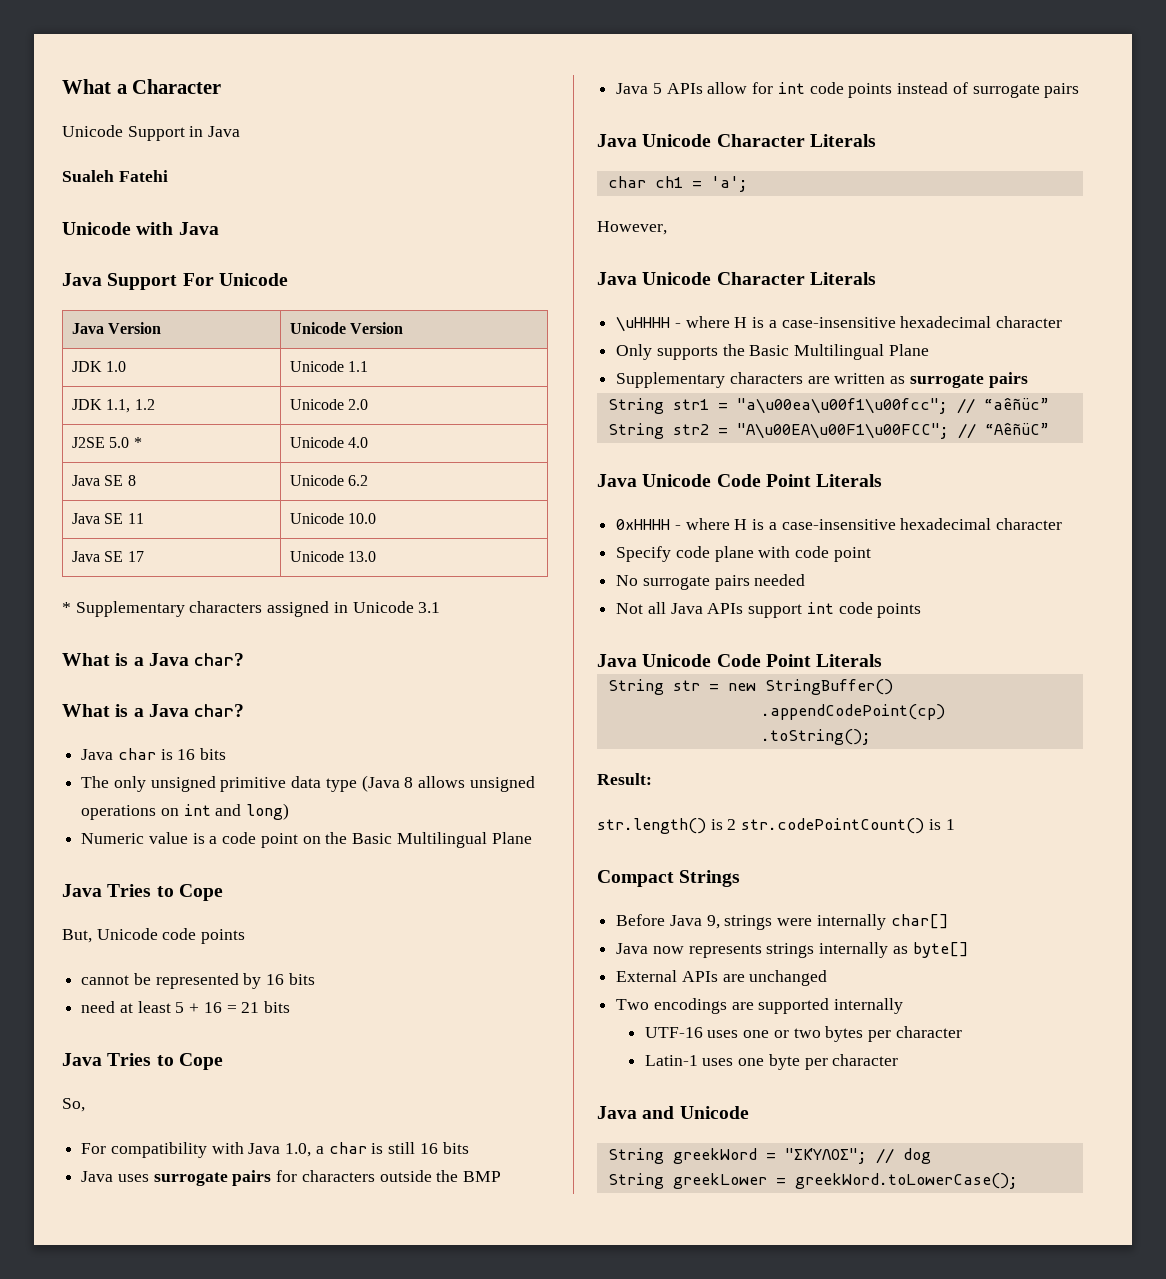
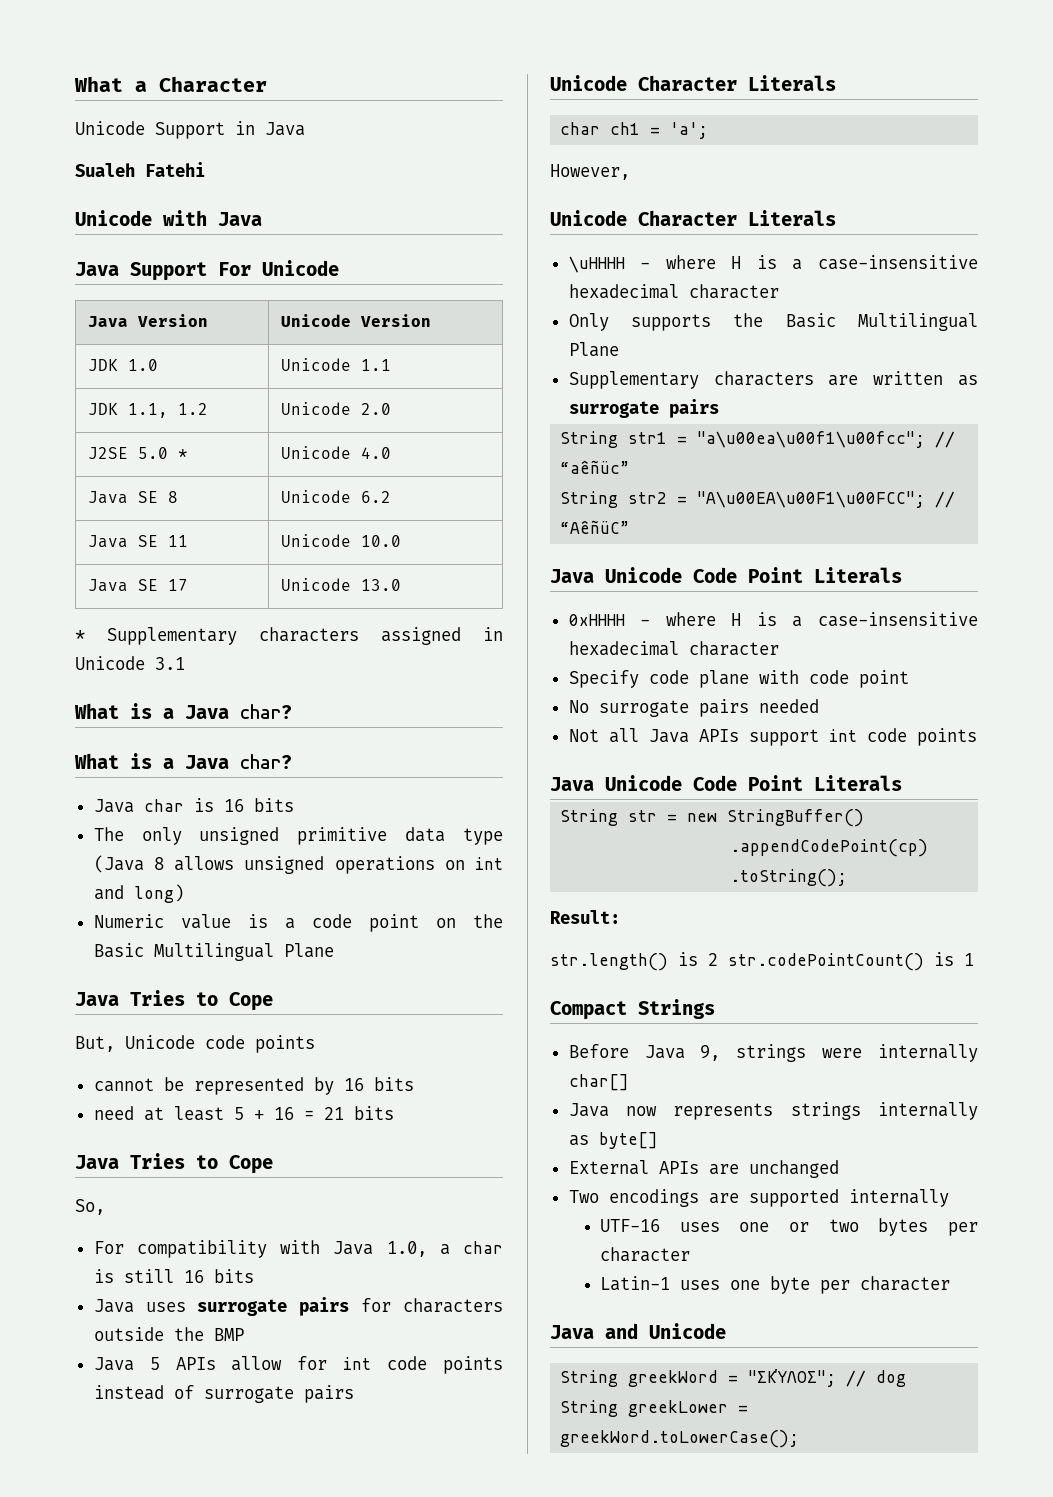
  Java 5 APIs allow for int code points instead of surrogate pairs
- Java Unicode Character Literals
+ Unicode Character Literals
  However,
- Java Unicode Character Literals
+ Unicode Character Literals

